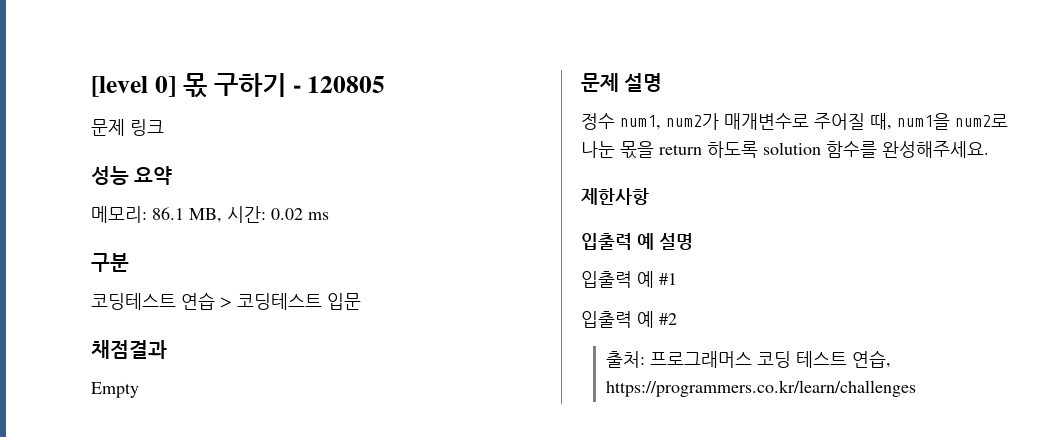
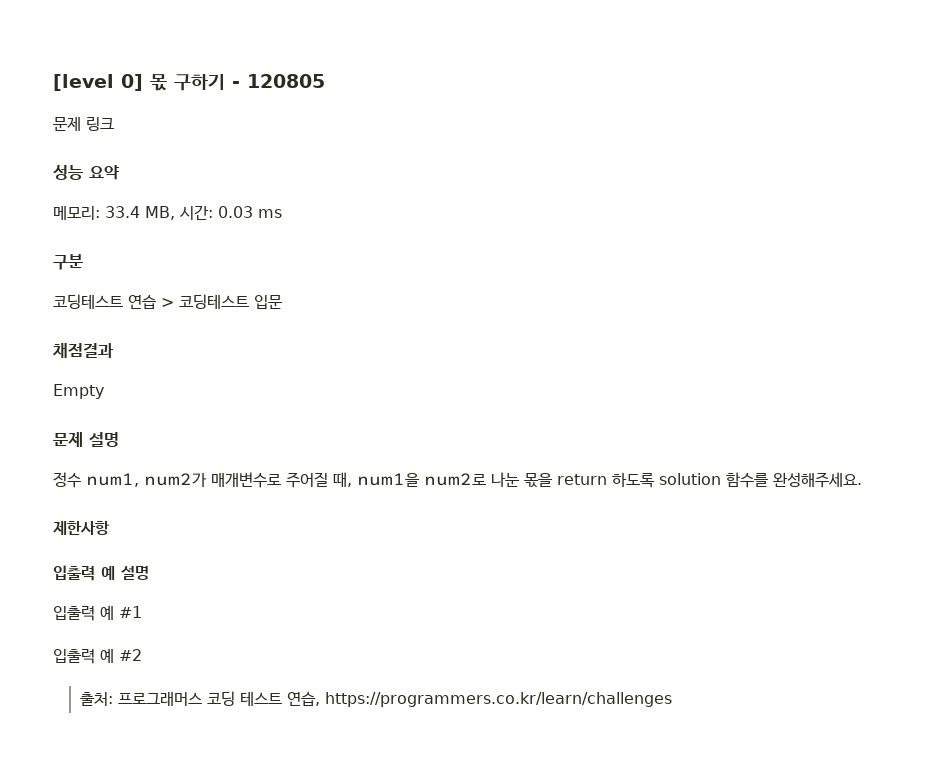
- 메모리: 86.1 MB, 시간: 0.02 ms
+ 메모리: 33.4 MB, 시간: 0.03 ms

